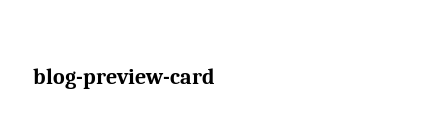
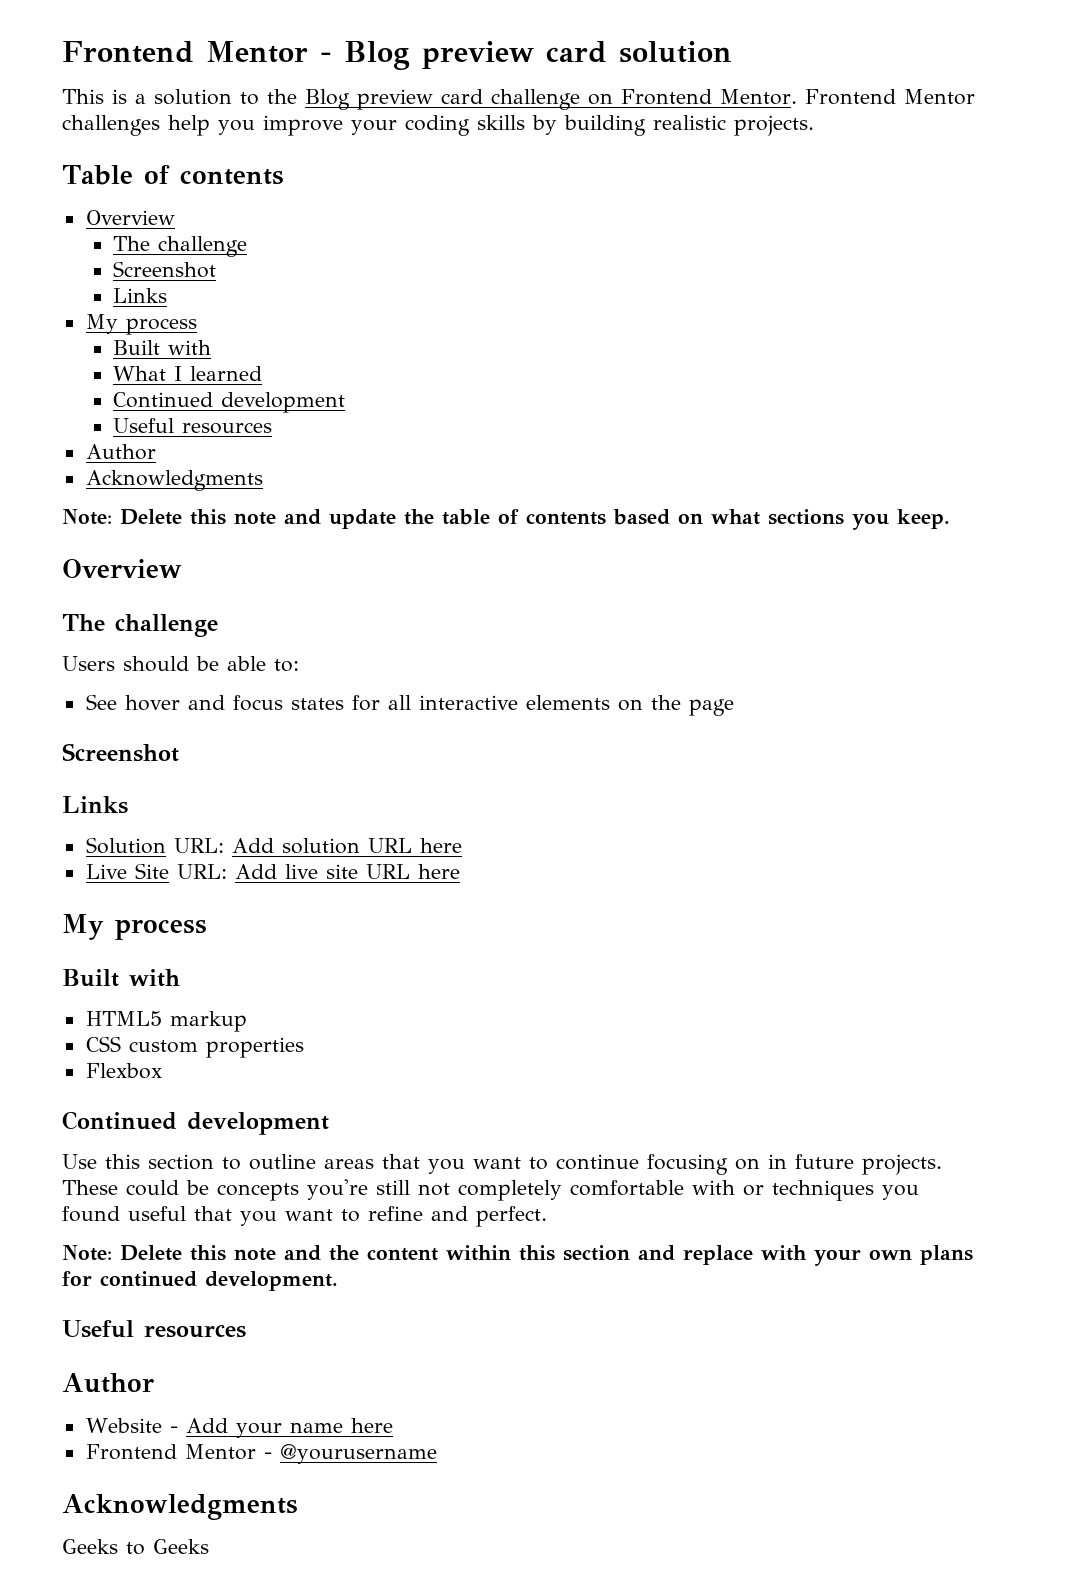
- blog-preview-card
+ Frontend Mentor - Blog preview card solution
+ This is a solution to the Blog preview card challenge on Frontend Mentor. Frontend Mentor challenges help you improve your coding skills by building realistic projects.
+ Table of contents
+ Overview
+ The challenge
+ Screenshot
+ Links
+ My process
+ Built with
+ What I learned
+ Continued development
+ Useful resources
+ Author
+ Acknowledgments
+ Note: Delete this note and update the table of contents based on what sections you keep.
+ Overview
+ The challenge
+ Users should be able to:
+ See hover and focus states for all interactive elements on the page
+ Screenshot
+ Links
+ Solution URL: Add solution URL here
+ Live Site URL: Add live site URL here
+ My process
+ Built with
+ HTML5 markup
+ CSS custom properties
+ Flexbox
+ Continued development
+ Use this section to outline areas that you want to continue focusing on in future projects. These could be concepts you're still not completely comfortable with or techniques you found useful that you want to refine and perfect.
+ Note: Delete this note and the content within this section and replace with your own plans for continued development.
+ Useful resources
+ Author
+ Website - Add your name here
+ Frontend Mentor - @yourusername
+ Acknowledgments
+ Geeks to Geeks

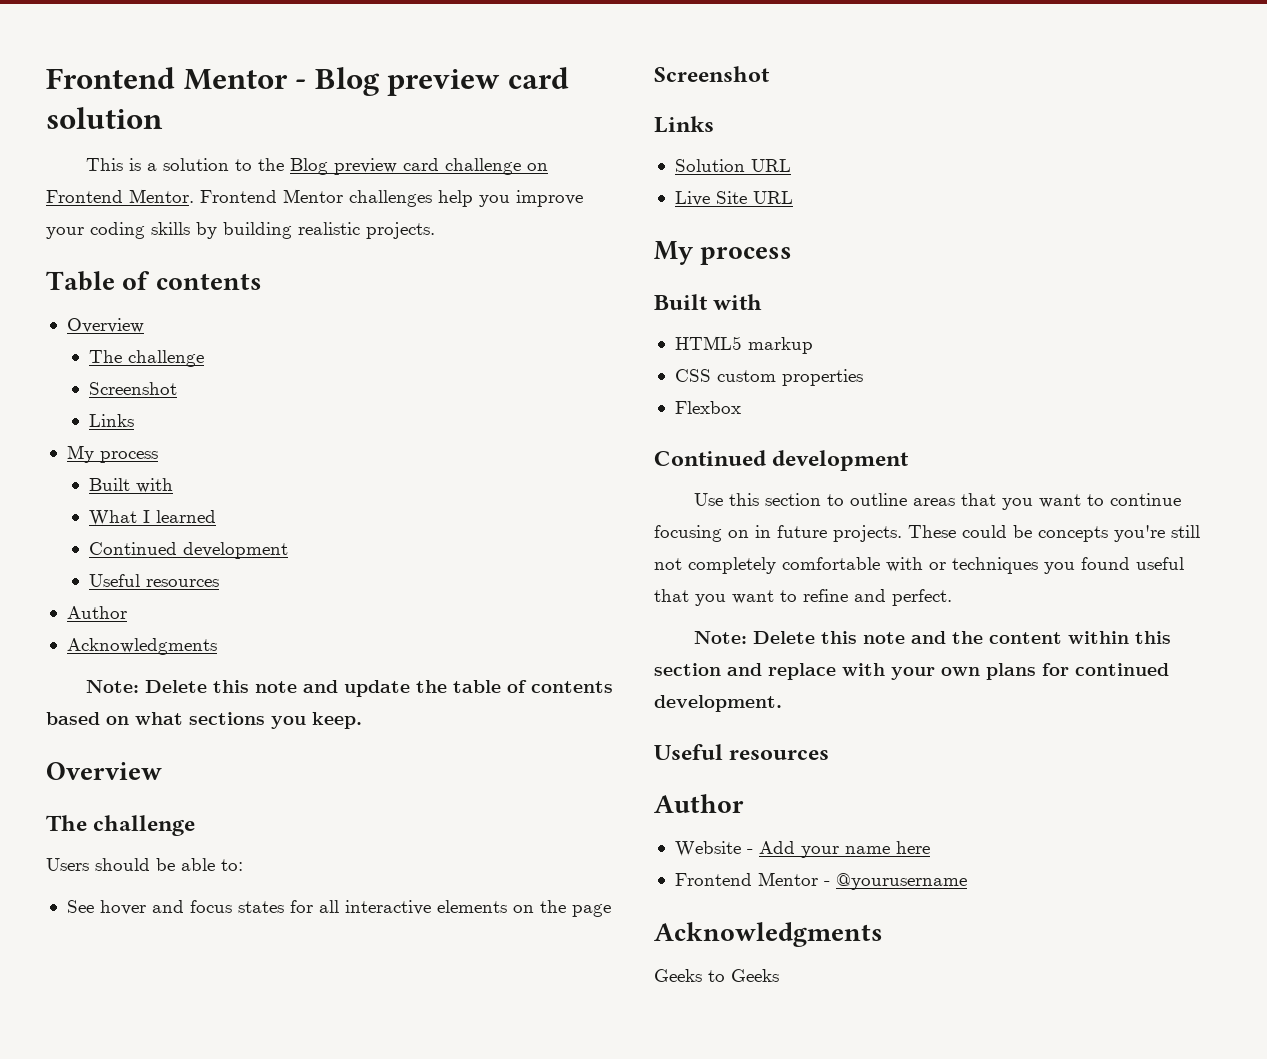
- Solution URL: Add solution URL here
+ Solution URL
- Live Site URL: Add live site URL here
+ Live Site URL

